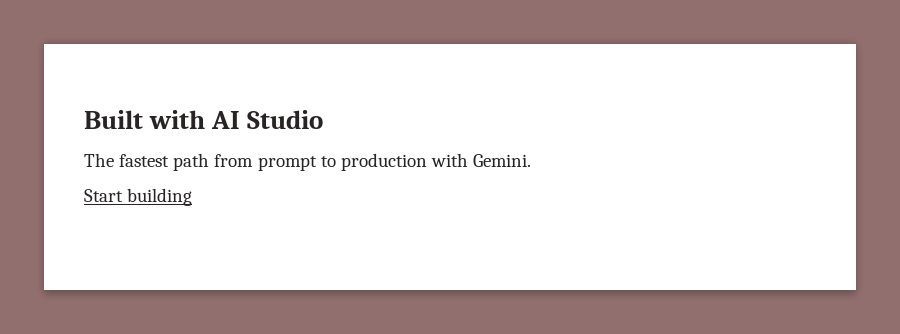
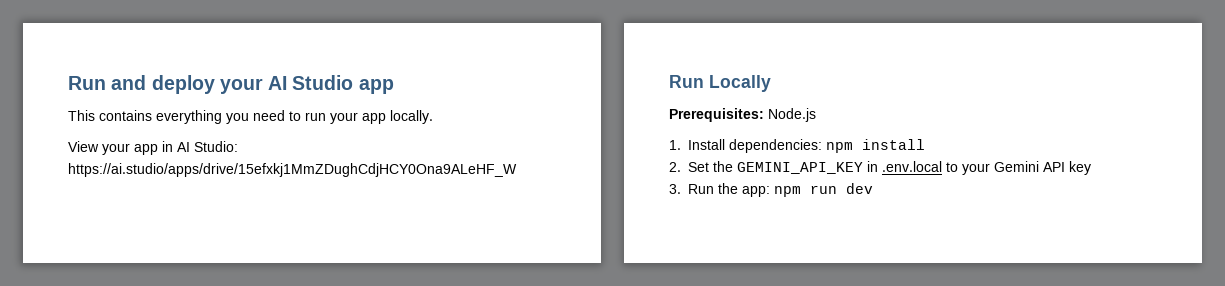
- Built with AI Studio
- The fastest path from prompt to production with Gemini.
- Start building
+ Run and deploy your AI Studio app
+ This contains everything you need to run your app locally.
+ View your app in AI Studio: https://ai.studio/apps/drive/15efxkj1MmZDughCdjHCY0Ona9ALeHF_W
+ Run Locally
+ Prerequisites: Node.js
+ 1. Install dependencies: npm install
+ 2. Set the GEMINI_API_KEY in .env.local to your Gemini API key
+ 3. Run the app: npm run dev

